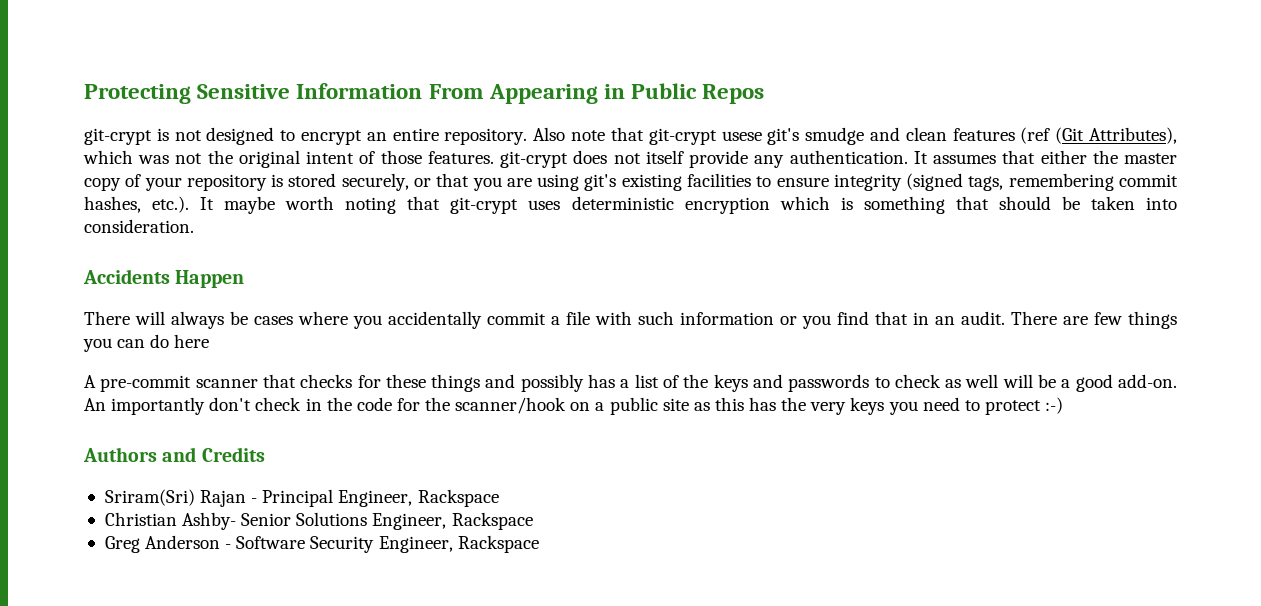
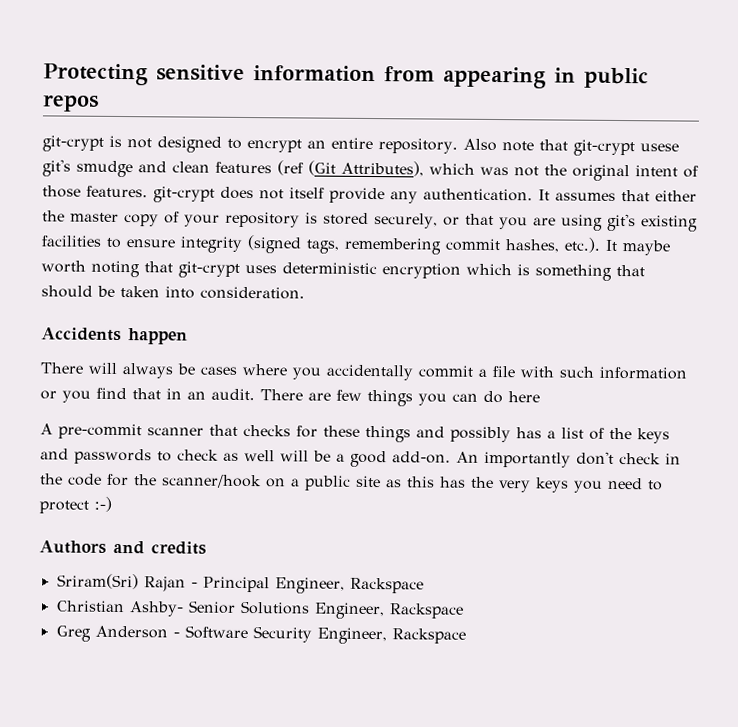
- Protecting Sensitive Information From Appearing in Public Repos
+ Protecting sensitive information from appearing in public repos
- Accidents Happen
+ Accidents happen
- Authors and Credits
+ Authors and credits

